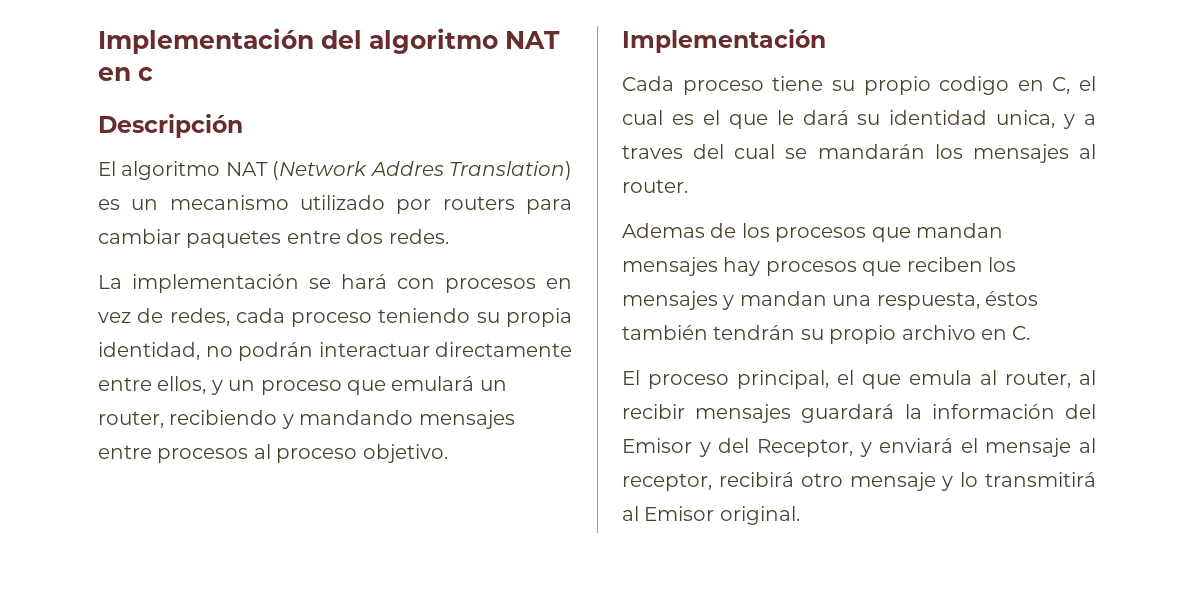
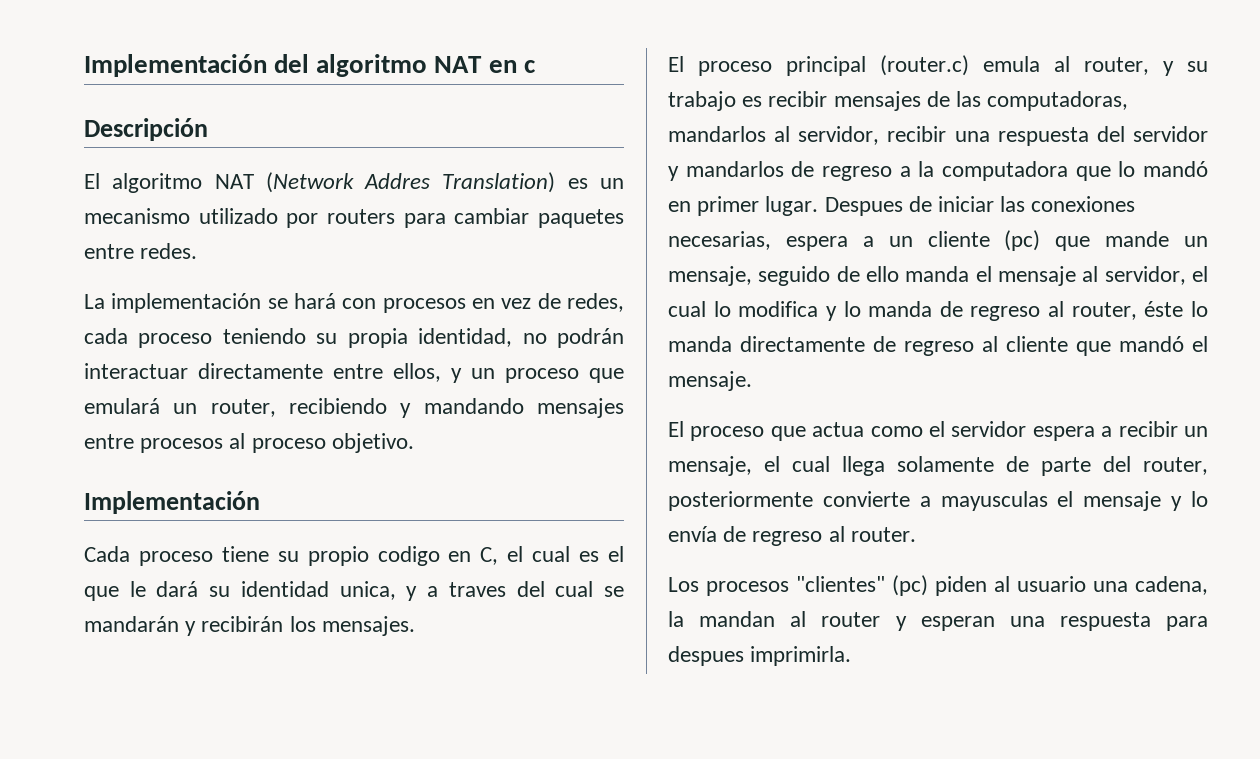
- El algoritmo NAT (Network Addres Translation) es un mecanismo utilizado por routers para cambiar paquetes entre dos redes.
+ El algoritmo NAT (Network Addres Translation) es un mecanismo utilizado por routers para cambiar paquetes entre redes.
- Cada proceso tiene su propio codigo en C, el cual es el que le dará su identidad unica, y a traves del cual se mandarán los mensajes al router.
- Ademas de los procesos que mandan mensajes hay procesos que reciben los mensajes y mandan una respuesta, éstos también tendrán su propio archivo en C.
- El proceso principal, el que emula al router, al recibir mensajes guardará la información del Emisor y del Receptor, y enviará el mensaje al receptor, recibirá otro mensaje y lo transmitirá al Emisor original.
+ Cada proceso tiene su propio codigo en C, el cual es el que le dará su identidad unica, y a traves del cual se mandarán y recibirán los mensajes.
+ El proceso principal (router.c) emula al router, y su trabajo es recibir mensajes de las computadoras, mandarlos al servidor, recibir una respuesta del servidor y mandarlos de regreso a la computadora que lo mandó en primer lugar. Despues de iniciar las conexiones necesarias, espera a un cliente (pc) que mande un mensaje, seguido de ello manda el mensaje al servidor, el cual lo modifica y lo manda de regreso al router, éste lo manda directamente de regreso al cliente que mandó el mensaje.
+ El proceso que actua como el servidor espera a recibir un mensaje, el cual llega solamente de parte del router, posteriormente convierte a mayusculas el mensaje y lo envía de regreso al router.
+ Los procesos "clientes" (pc) piden al usuario una cadena, la mandan al router y esperan una respuesta para despues imprimirla.

